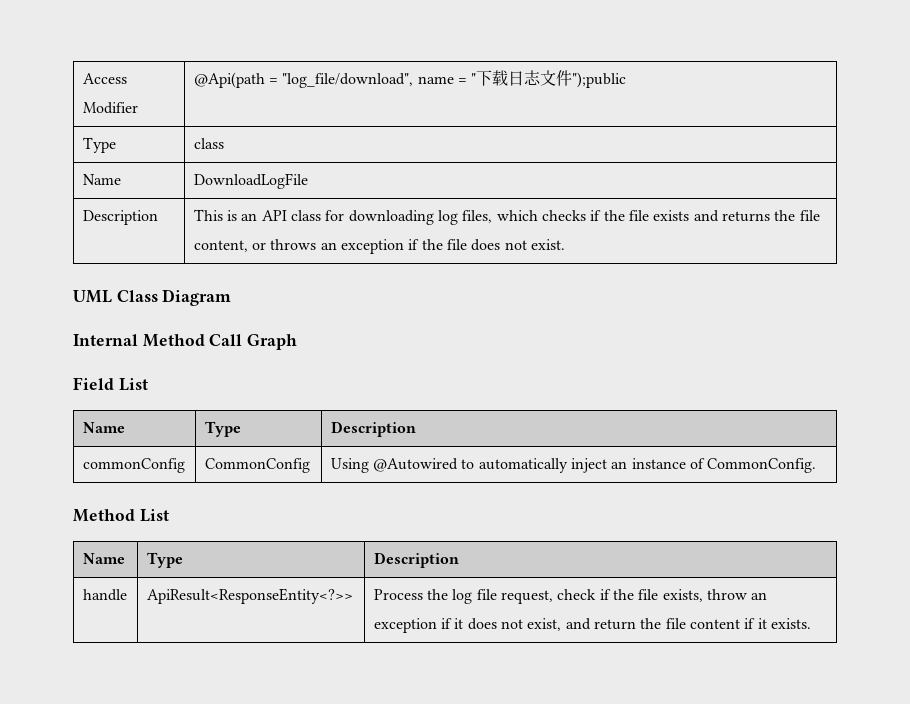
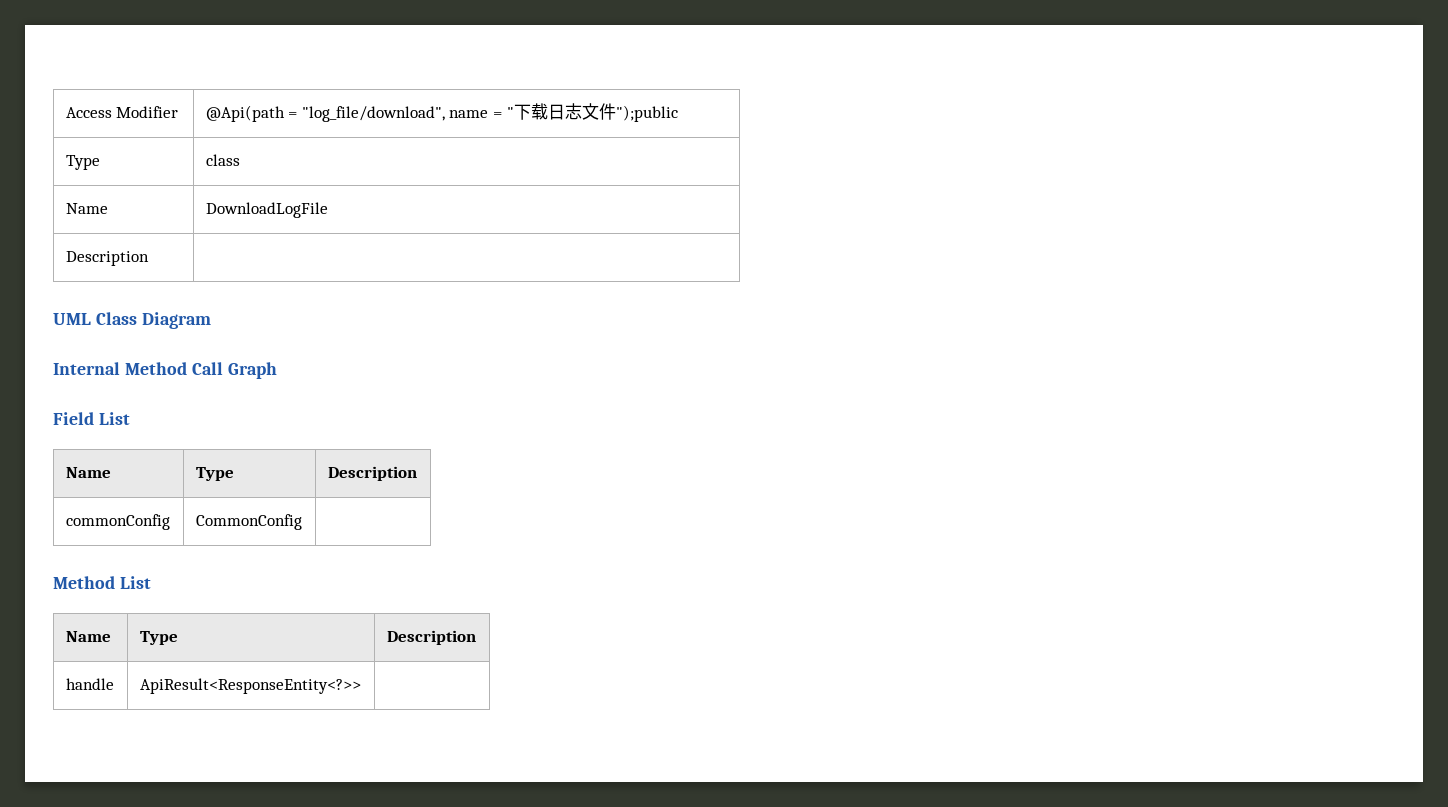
- Description | This is an API class for downloading log files, which checks if the file exists and returns the file content, or throws an exception if the file does not exist.
+ Description |
- commonConfig | CommonConfig | Using @Autowired to automatically inject an instance of CommonConfig.
+ commonConfig | CommonConfig |
- handle | ApiResult<ResponseEntity<?>> | Process the log file request, check if the file exists, throw an exception if it does not exist, and return the file content if it exists.
+ handle | ApiResult<ResponseEntity<?>> |

